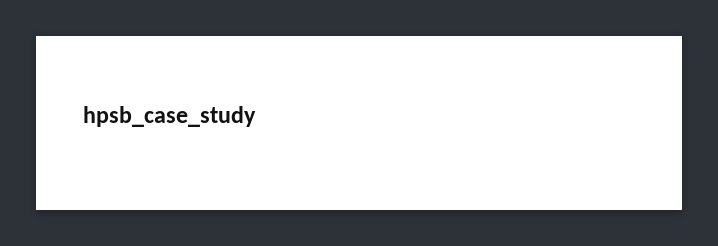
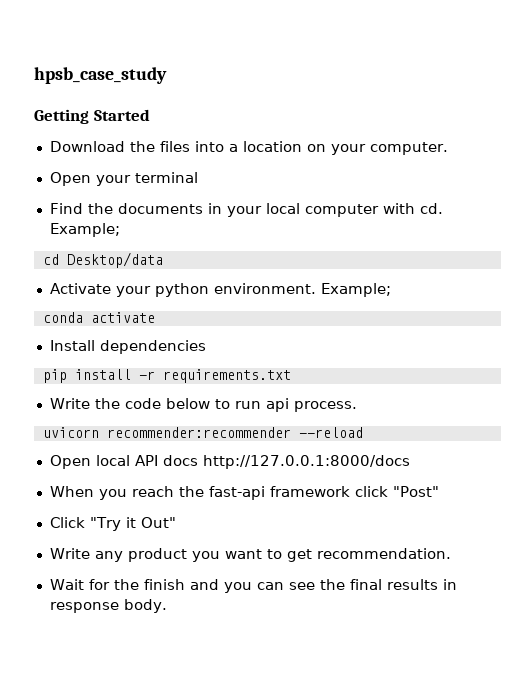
+ Getting Started
+ Download the files into a location on your computer.
+ Open your terminal
+ Find the documents in your local computer with cd. Example;
+ cd Desktop/data
+ Activate your python environment. Example;
+ conda activate
+ Install dependencies
+ pip install -r requirements.txt
+ Write the code below to run api process.
+ uvicorn recommender:recommender --reload
+ Open local API docs http://127.0.0.1:8000/docs
+ When you reach the fast-api framework click "Post"
+ Click "Try it Out"
+ Write any product you want to get recommendation.
+ Wait for the finish and you can see the final results in response body.

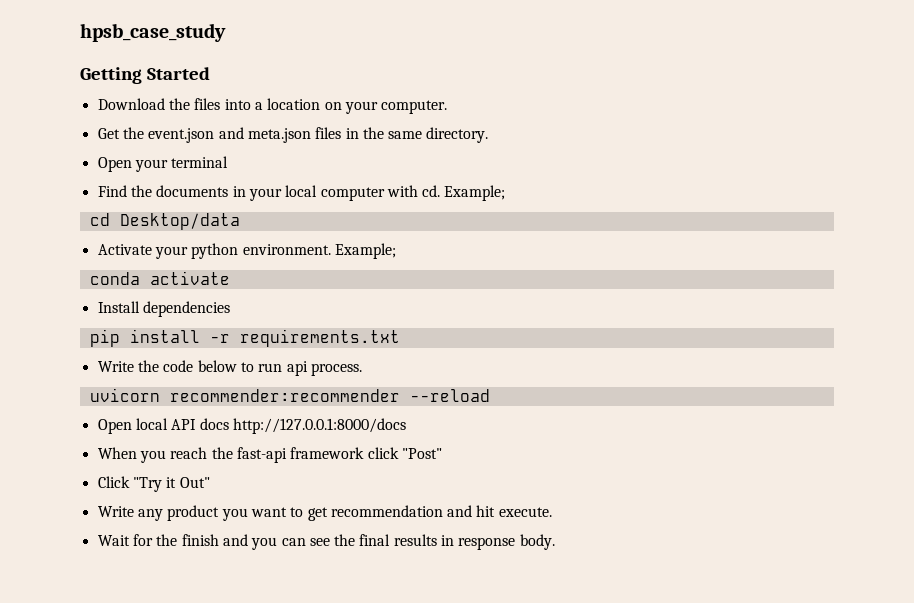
+ Get the event.json and meta.json files in the same directory.
- Write any product you want to get recommendation.
+ Write any product you want to get recommendation and hit execute.

